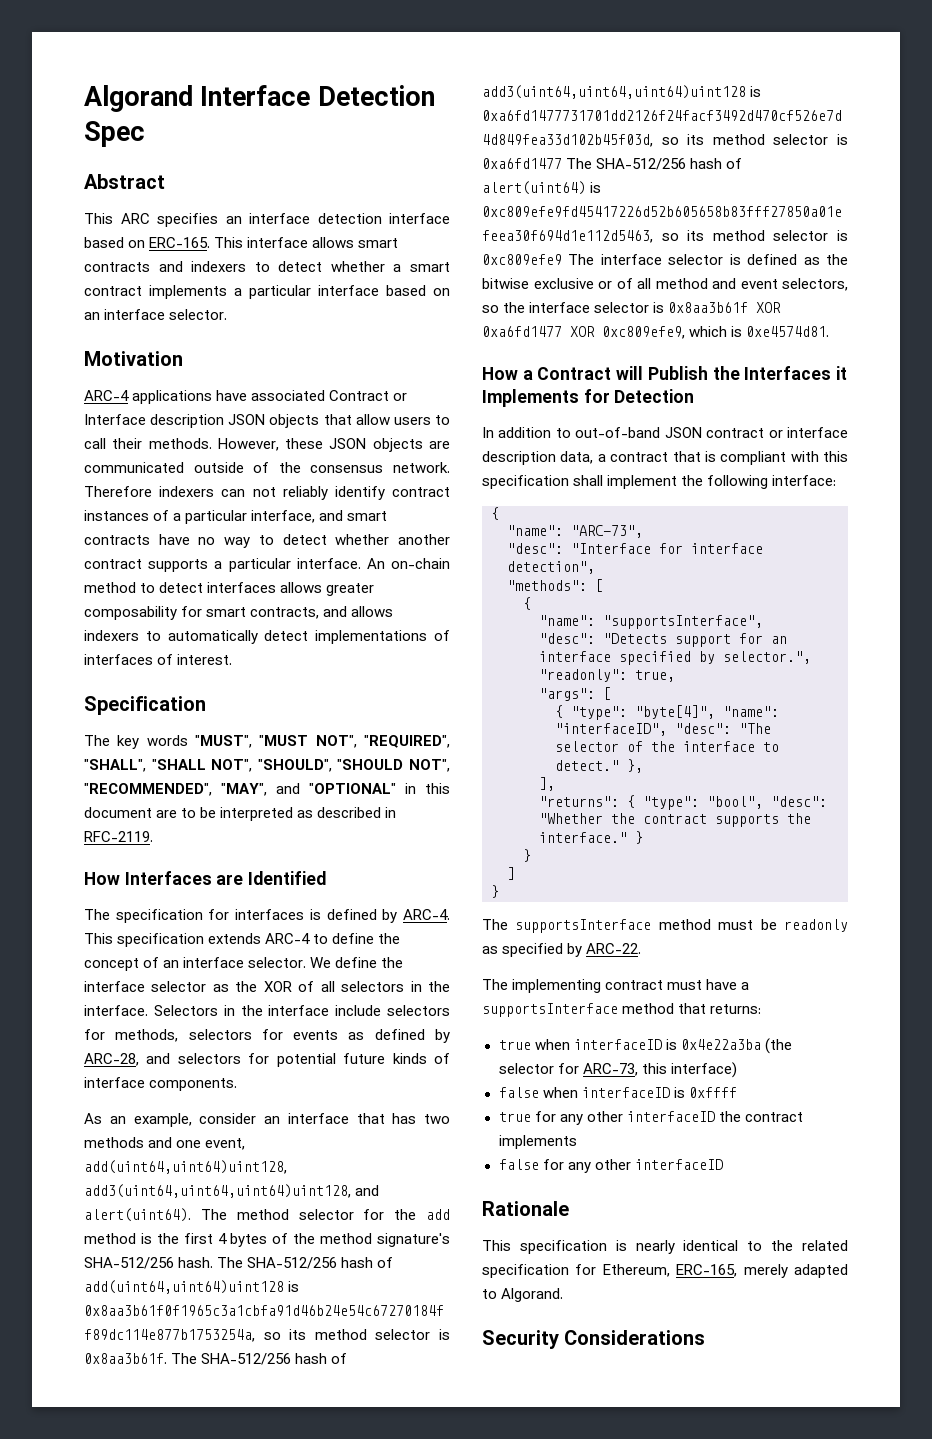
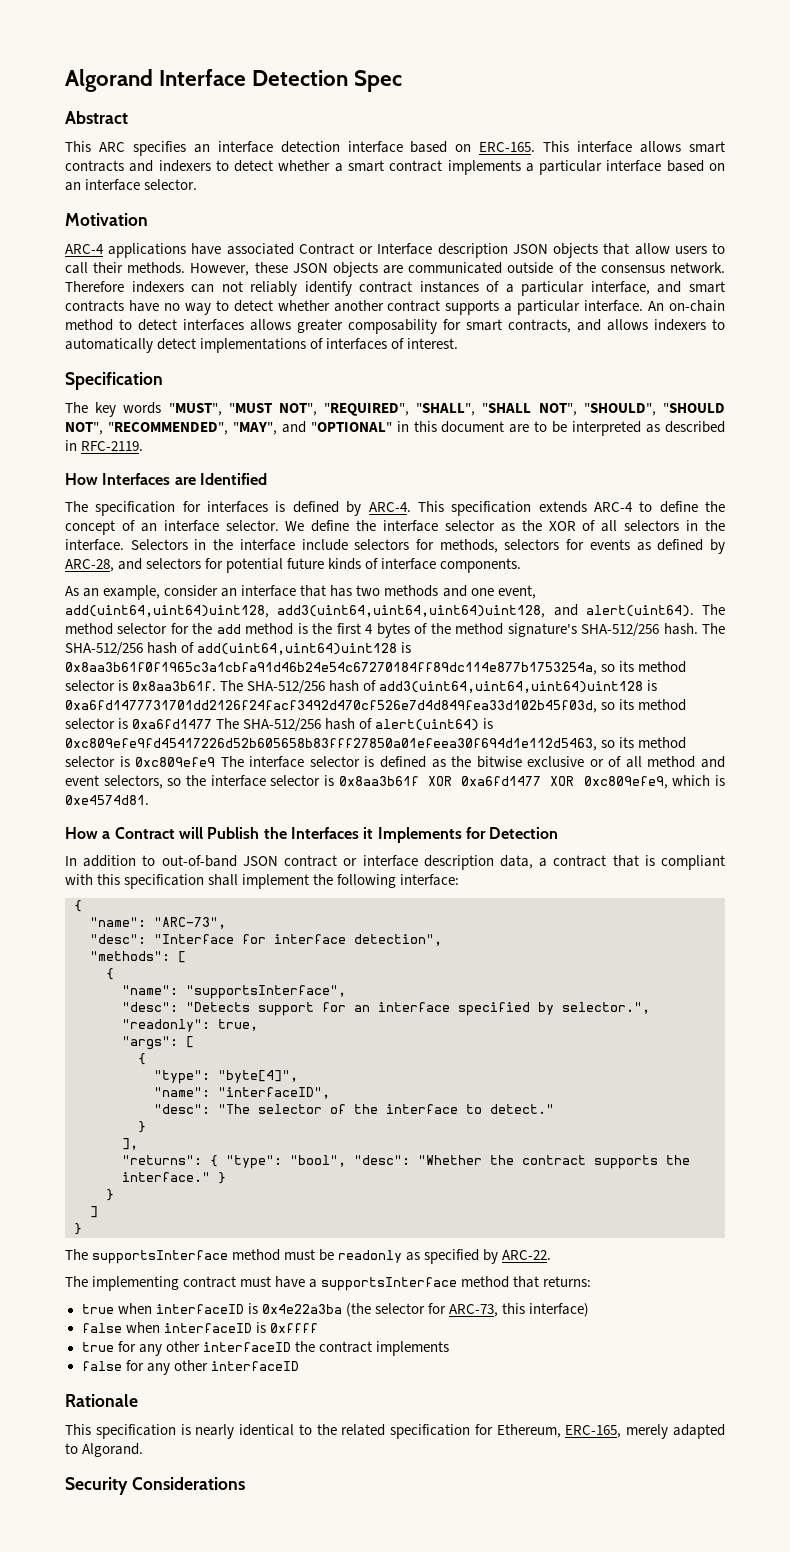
  "args": [
- { "type": "byte[4]", "name": "interfaceID", "desc": "The selector of the interface to detect." },
+ {
+ "type": "byte[4]",
+ "name": "interfaceID",
+ "desc": "The selector of the interface to detect."
+ }

